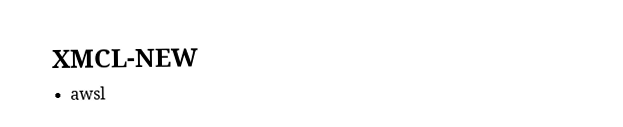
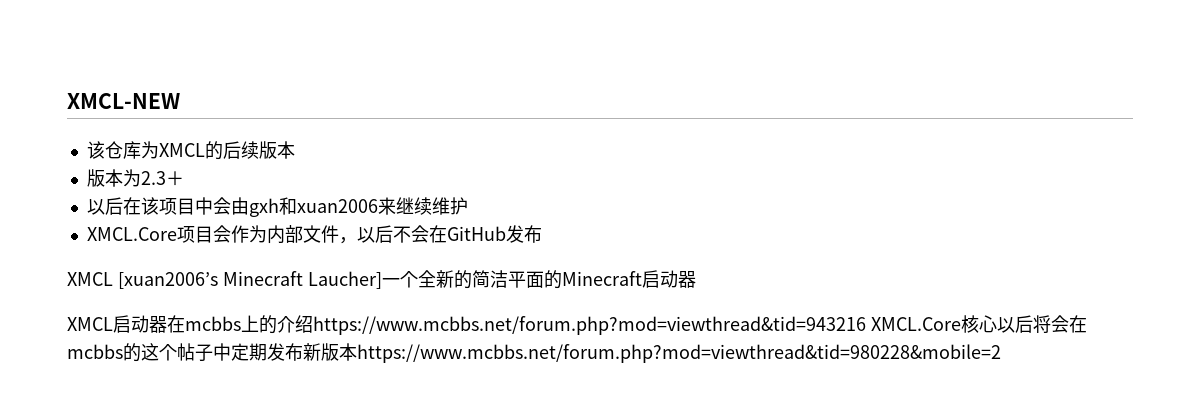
- awsl
+ 该仓库为XMCL的后续版本
+ 版本为2.3＋
+ 以后在该项目中会由gxh和xuan2006来继续维护
+ XMCL.Core项目会作为内部文件，以后不会在GitHub发布
+ XMCL [xuan2006’s Minecraft Laucher]一个全新的简洁平面的Minecraft启动器
+ XMCL启动器在mcbbs上的介绍https://www.mcbbs.net/forum.php?mod=viewthread&tid=943216 XMCL.Core核心以后将会在mcbbs的这个帖子中定期发布新版本https://www.mcbbs.net/forum.php?mod=viewthread&tid=980228&mobile=2

